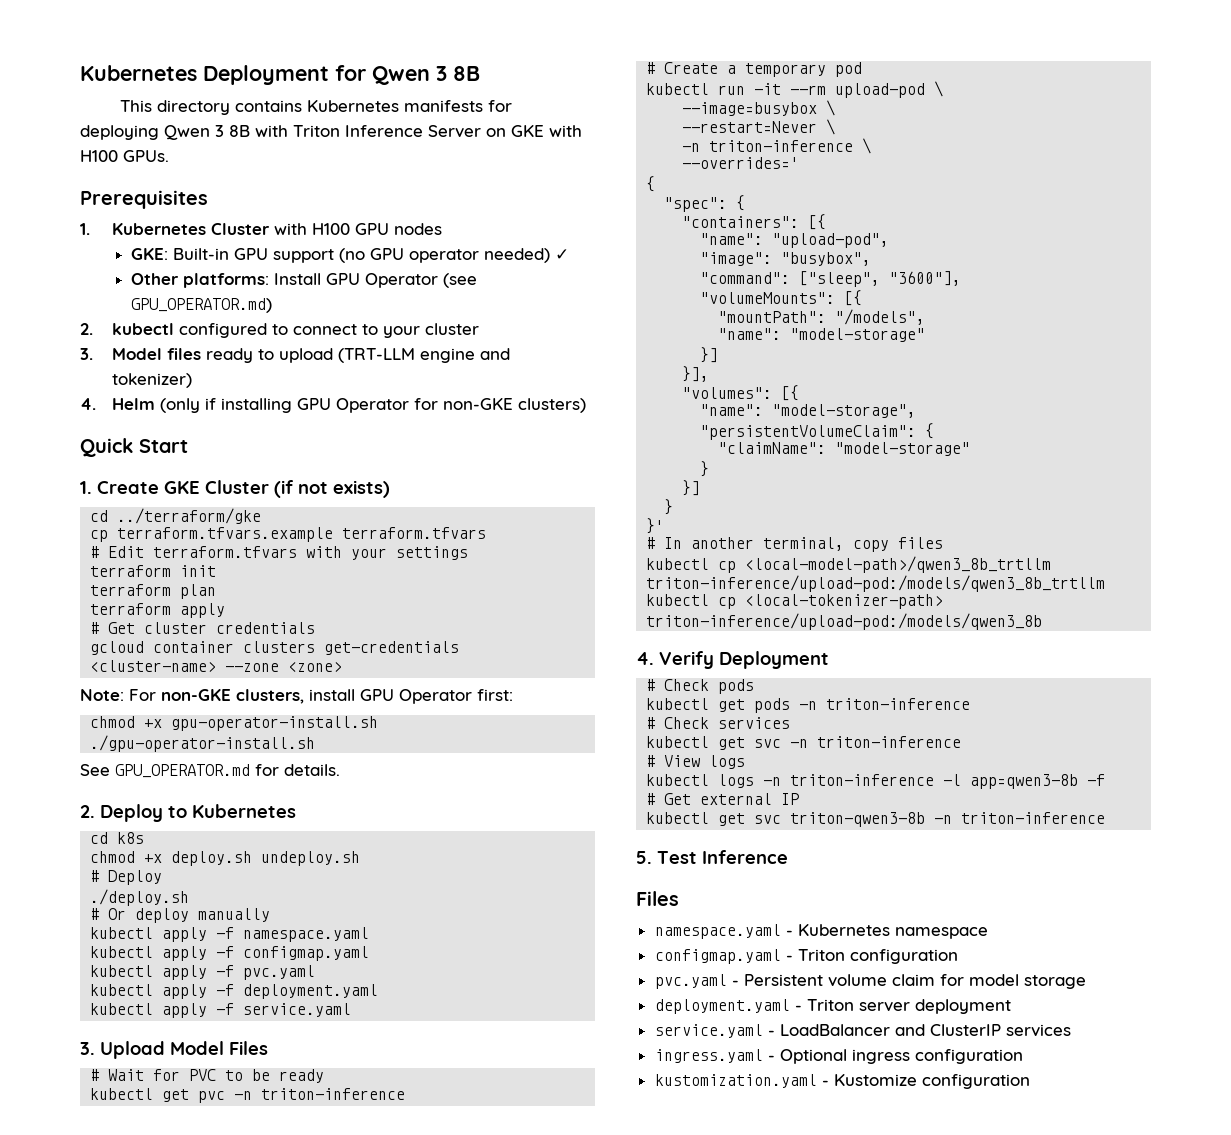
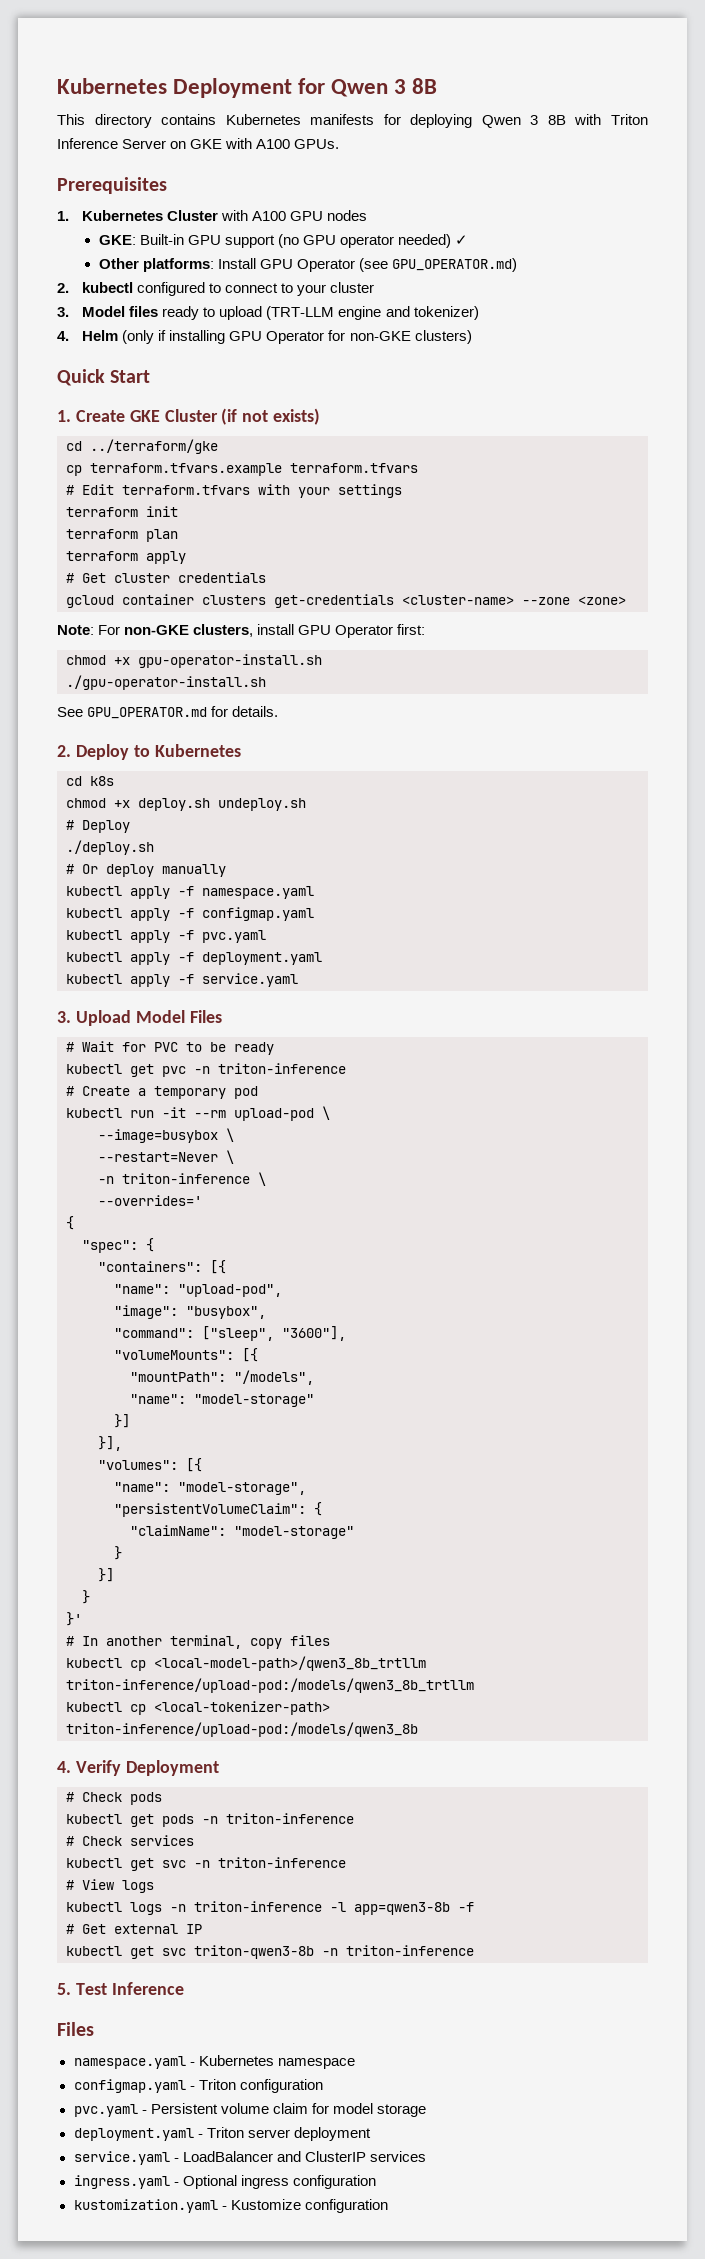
- This directory contains Kubernetes manifests for deploying Qwen 3 8B with Triton Inference Server on GKE with H100 GPUs.
+ This directory contains Kubernetes manifests for deploying Qwen 3 8B with Triton Inference Server on GKE with A100 GPUs.
- 1. Kubernetes Cluster with H100 GPU nodes
+ 1. Kubernetes Cluster with A100 GPU nodes

